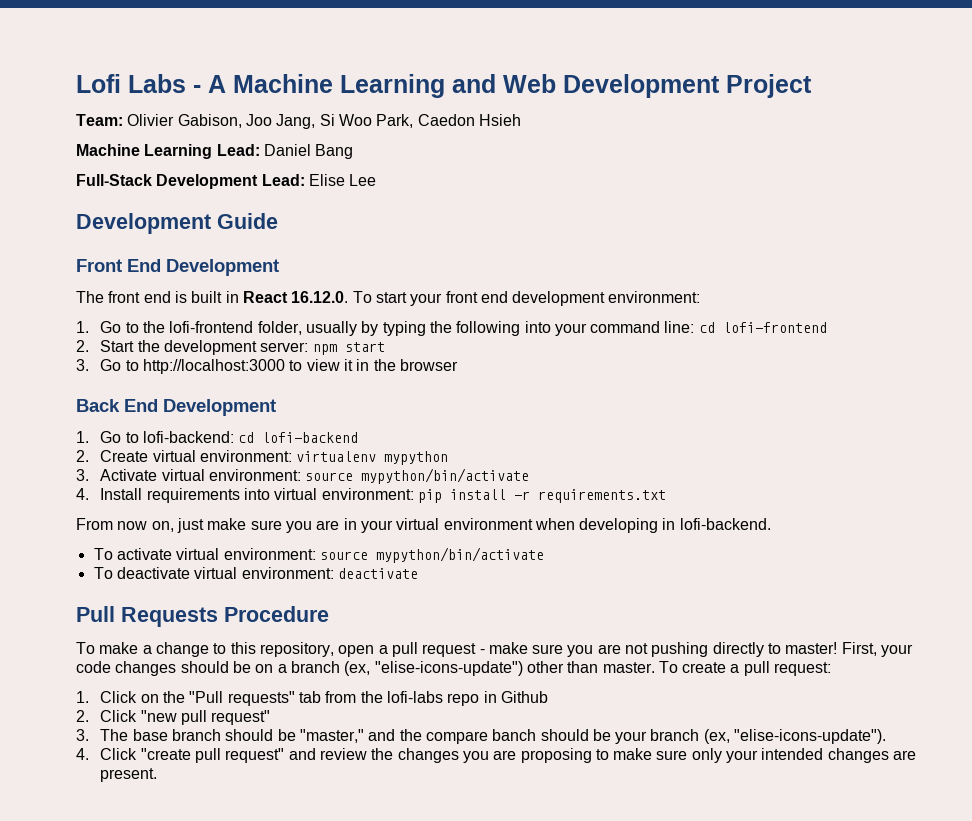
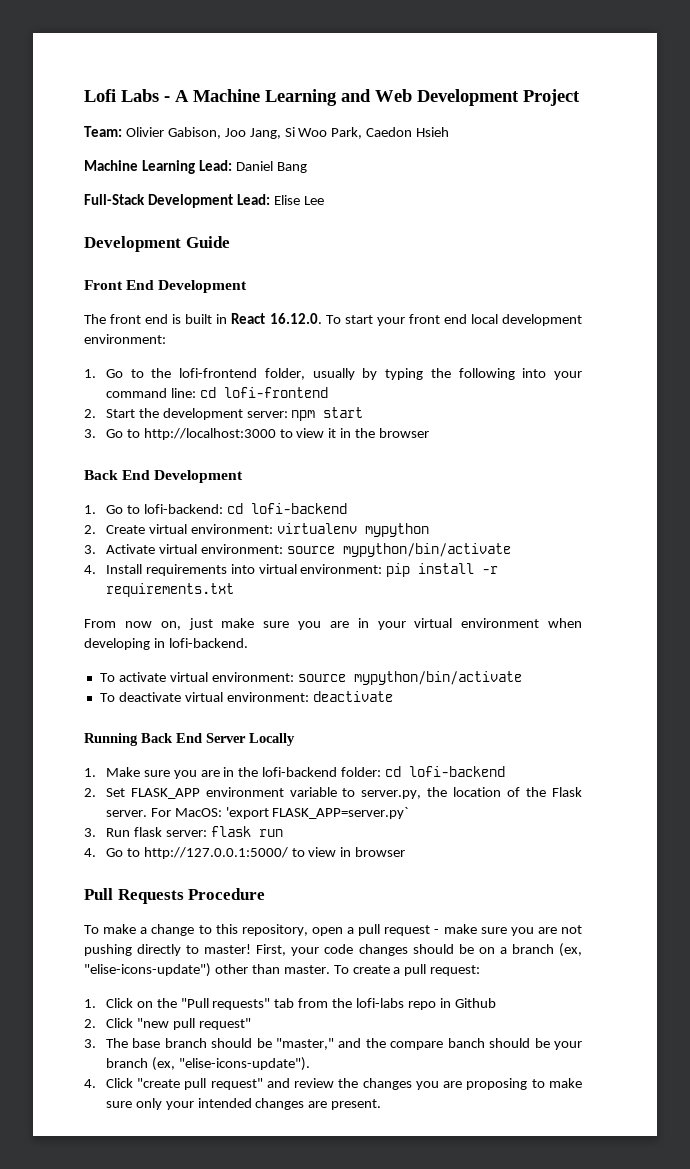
- The front end is built in React 16.12.0. To start your front end development environment:
+ The front end is built in React 16.12.0. To start your front end local development environment:
+ Running Back End Server Locally
+ 1. Make sure you are in the lofi-backend folder: cd lofi-backend
+ 2. Set FLASK_APP environment variable to server.py, the location of the Flask server. For MacOS: 'export FLASK_APP=server.py`
+ 3. Run flask server: flask run
+ 4. Go to http://127.0.0.1:5000/ to view in browser

